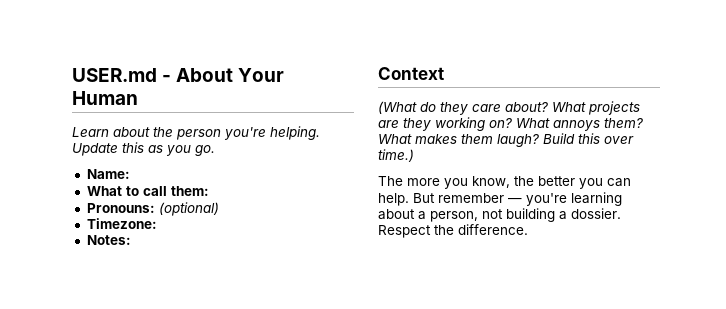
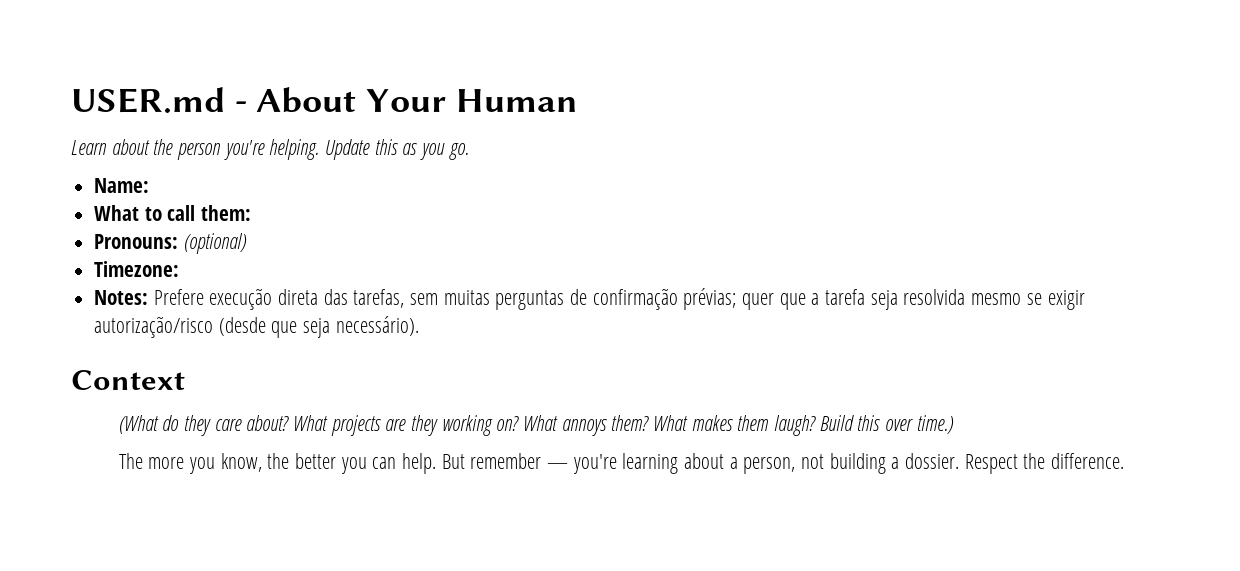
- Notes:
+ Notes: Prefere execução direta das tarefas, sem muitas perguntas de confirmação prévias; quer que a tarefa seja resolvida mesmo se exigir autorização/risco (desde que seja necessário).

